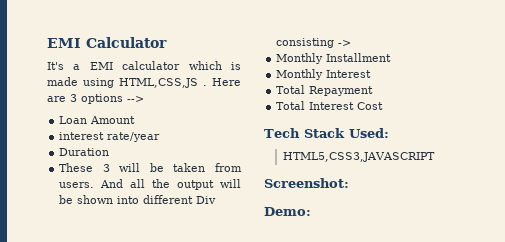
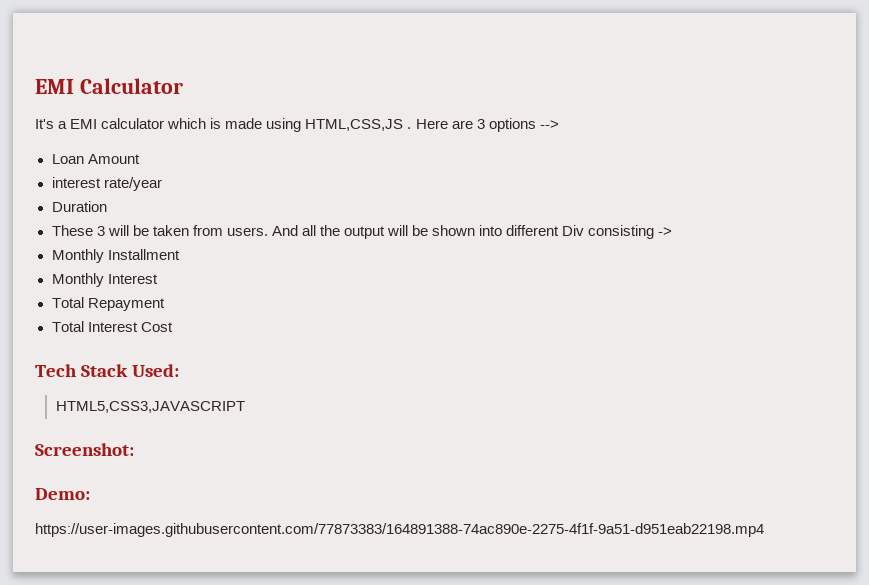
+ https://user-images.githubusercontent.com/77873383/164891388-74ac890e-2275-4f1f-9a51-d951eab22198.mp4

